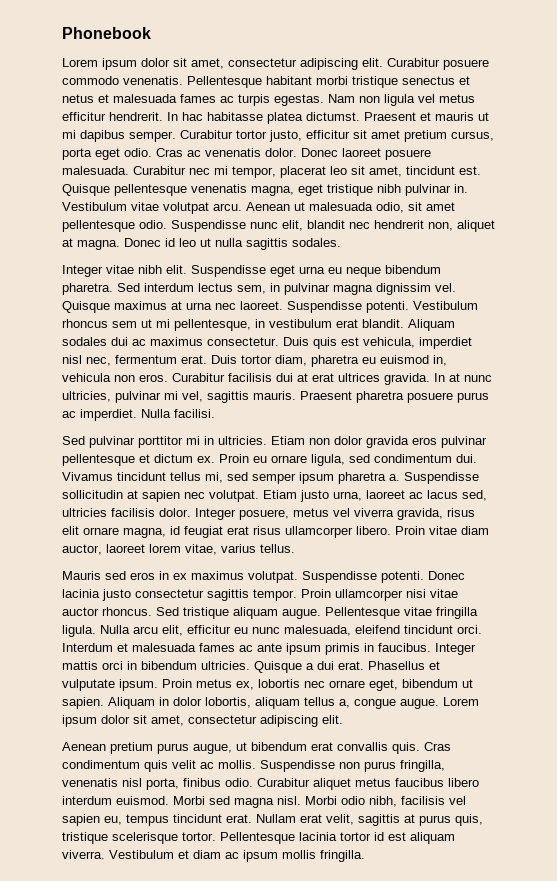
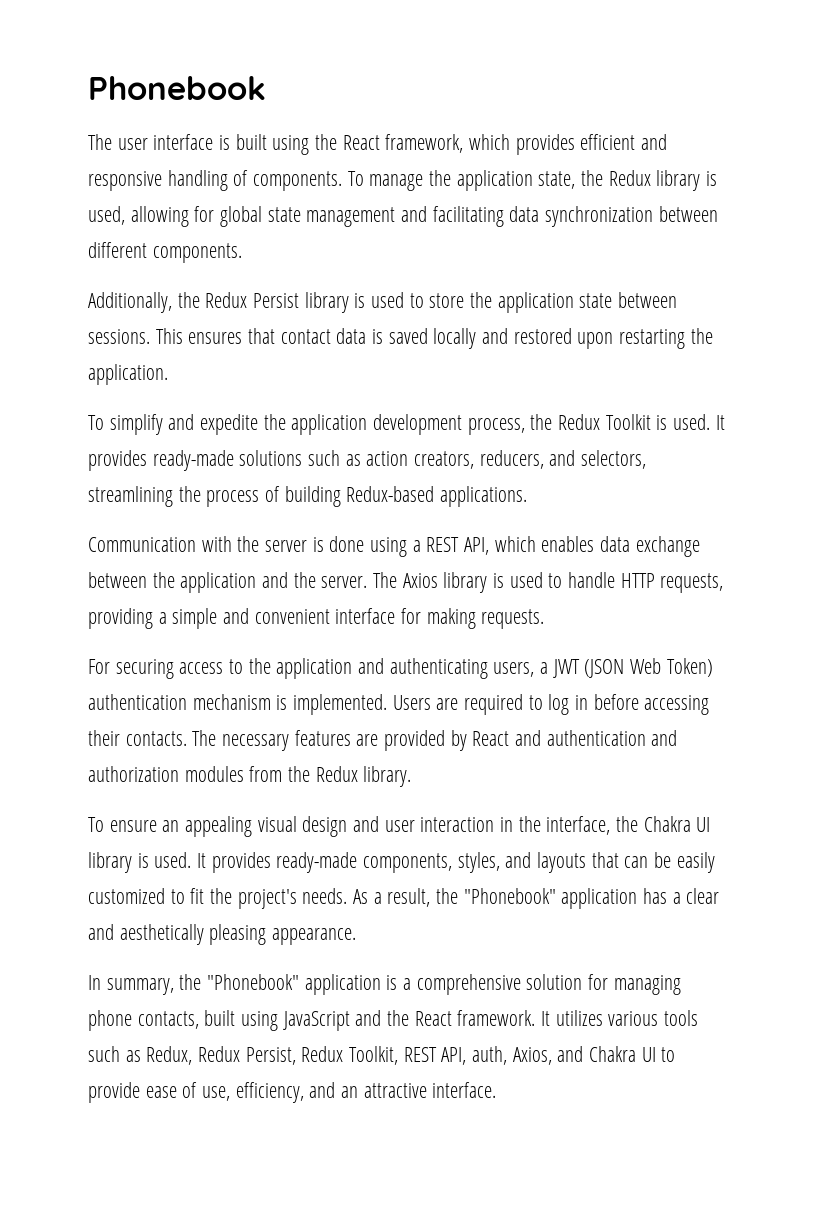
- Lorem ipsum dolor sit amet, consectetur adipiscing elit. Curabitur posuere commodo venenatis. Pellentesque habitant morbi tristique senectus et netus et malesuada fames ac turpis egestas. Nam non ligula vel metus efficitur hendrerit. In hac habitasse platea dictumst. Praesent et mauris ut mi dapibus semper. Curabitur tortor justo, efficitur sit amet pretium cursus, porta eget odio. Cras ac venenatis dolor. Donec laoreet posuere malesuada. Curabitur nec mi tempor, placerat leo sit amet, tincidunt est. Quisque pellentesque venenatis magna, eget tristique nibh pulvinar in. Vestibulum vitae volutpat arcu. Aenean ut malesuada odio, sit amet pellentesque odio. Suspendisse nunc elit, blandit nec hendrerit non, aliquet at magna. Donec id leo ut nulla sagittis sodales.
- Integer vitae nibh elit. Suspendisse eget urna eu neque bibendum pharetra. Sed interdum lectus sem, in pulvinar magna dignissim vel. Quisque maximus at urna nec laoreet. Suspendisse potenti. Vestibulum rhoncus sem ut mi pellentesque, in vestibulum erat blandit. Aliquam sodales dui ac maximus consectetur. Duis quis est vehicula, imperdiet nisl nec, fermentum erat. Duis tortor diam, pharetra eu euismod in, vehicula non eros. Curabitur facilisis dui at erat ultrices gravida. In at nunc ultricies, pulvinar mi vel, sagittis mauris. Praesent pharetra posuere purus ac imperdiet. Nulla facilisi.
- Sed pulvinar porttitor mi in ultricies. Etiam non dolor gravida eros pulvinar pellentesque et dictum ex. Proin eu ornare ligula, sed condimentum dui. Vivamus tincidunt tellus mi, sed semper ipsum pharetra a. Suspendisse sollicitudin at sapien nec volutpat. Etiam justo urna, laoreet ac lacus sed, ultricies facilisis dolor. Integer posuere, metus vel viverra gravida, risus elit ornare magna, id feugiat erat risus ullamcorper libero. Proin vitae diam auctor, laoreet lorem vitae, varius tellus.
- Mauris sed eros in ex maximus volutpat. Suspendisse potenti. Donec lacinia justo consectetur sagittis tempor. Proin ullamcorper nisi vitae auctor rhoncus. Sed tristique aliquam augue. Pellentesque vitae fringilla ligula. Nulla arcu elit, efficitur eu nunc malesuada, eleifend tincidunt orci. Interdum et malesuada fames ac ante ipsum primis in faucibus. Integer mattis orci in bibendum ultricies. Quisque a dui erat. Phasellus et vulputate ipsum. Proin metus ex, lobortis nec ornare eget, bibendum ut sapien. Aliquam in dolor lobortis, aliquam tellus a, congue augue. Lorem ipsum dolor sit amet, consectetur adipiscing elit.
- Aenean pretium purus augue, ut bibendum erat convallis quis. Cras condimentum quis velit ac mollis. Suspendisse non purus fringilla, venenatis nisl porta, finibus odio. Curabitur aliquet metus faucibus libero interdum euismod. Morbi sed magna nisl. Morbi odio nibh, facilisis vel sapien eu, tempus tincidunt erat. Nullam erat velit, sagittis at purus quis, tristique scelerisque tortor. Pellentesque lacinia tortor id est aliquam viverra. Vestibulum et diam ac ipsum mollis fringilla.
+ The user interface is built using the React framework, which provides efficient and responsive handling of components. To manage the application state, the Redux library is used, allowing for global state management and facilitating data synchronization between different components.
+ Additionally, the Redux Persist library is used to store the application state between sessions. This ensures that contact data is saved locally and restored upon restarting the application.
+ To simplify and expedite the application development process, the Redux Toolkit is used. It provides ready-made solutions such as action creators, reducers, and selectors, streamlining the process of building Redux-based applications.
+ Communication with the server is done using a REST API, which enables data exchange between the application and the server. The Axios library is used to handle HTTP requests, providing a simple and convenient interface for making requests.
+ For securing access to the application and authenticating users, a JWT (JSON Web Token) authentication mechanism is implemented. Users are required to log in before accessing their contacts. The necessary features are provided by React and authentication and authorization modules from the Redux library.
+ To ensure an appealing visual design and user interaction in the interface, the Chakra UI library is used. It provides ready-made components, styles, and layouts that can be easily customized to fit the project's needs. As a result, the "Phonebook" application has a clear and aesthetically pleasing appearance.
+ In summary, the "Phonebook" application is a comprehensive solution for managing phone contacts, built using JavaScript and the React framework. It utilizes various tools such as Redux, Redux Persist, Redux Toolkit, REST API, auth, Axios, and Chakra UI to provide ease of use, efficiency, and an attractive interface.

